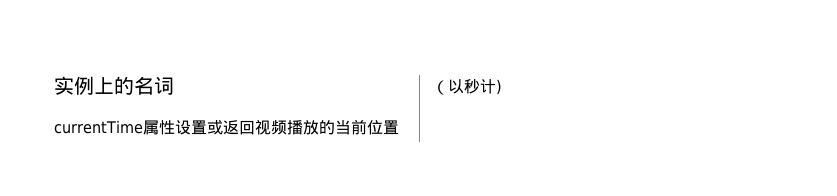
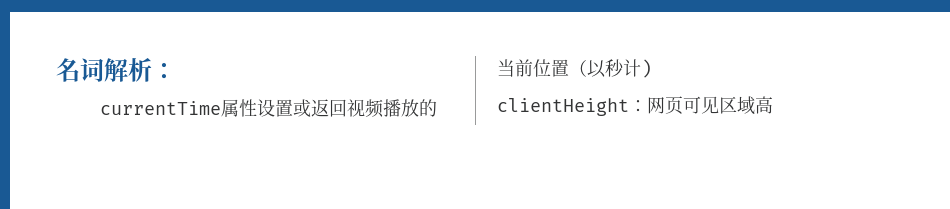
- 实例上的名词
+ 名词解析：
+ clientHeight：网页可见区域高

